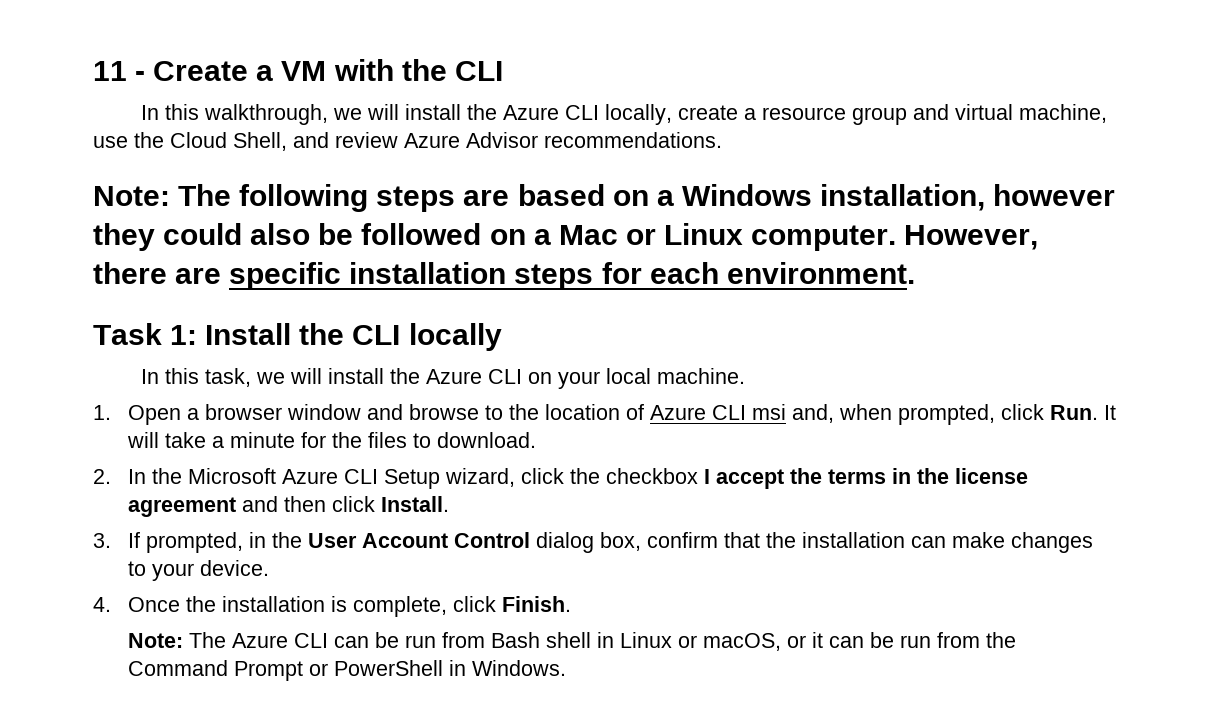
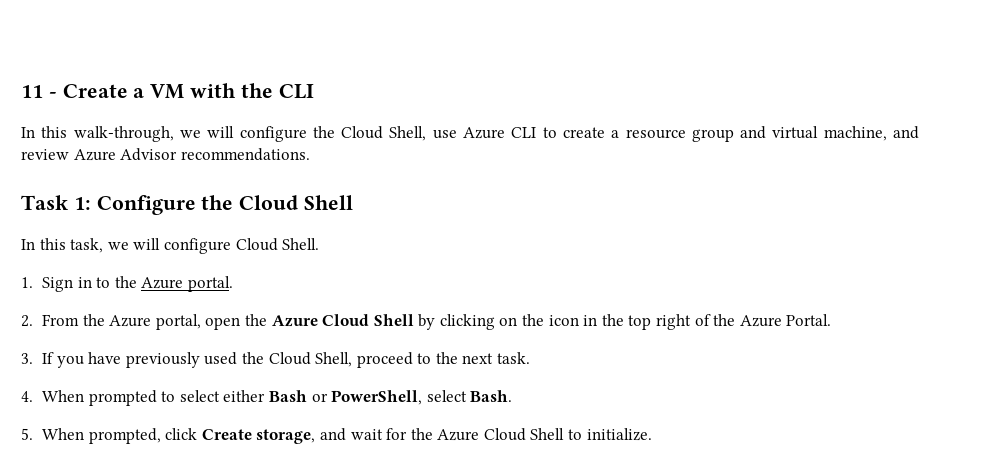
- In this walkthrough, we will install the Azure CLI locally, create a resource group and virtual machine, use the Cloud Shell, and review Azure Advisor recommendations.
+ In this walk-through, we will configure the Cloud Shell, use Azure CLI to create a resource group and virtual machine, and review Azure Advisor recommendations.
- Note: The following steps are based on a Windows installation, however they could also be followed on a Mac or Linux computer. However, there are specific installation steps for each environment.
- Task 1: Install the CLI locally
+ Task 1: Configure the Cloud Shell
- In this task, we will install the Azure CLI on your local machine.
- 1. Open a browser window and browse to the location of Azure CLI msi and, when prompted, click Run. It will take a minute for the files to download.
- 2. In the Microsoft Azure CLI Setup wizard, click the checkbox I accept the terms in the license agreement and then click Install.
- 3. If prompted, in the User Account Control dialog box, confirm that the installation can make changes to your device.
- 4. Once the installation is complete, click Finish.
- Note: The Azure CLI can be run from Bash shell in Linux or macOS, or it can be run from the Command Prompt or PowerShell in Windows.
+ In this task, we will configure Cloud Shell.
+ 1. Sign in to the Azure portal.
+ 2. From the Azure portal, open the Azure Cloud Shell by clicking on the icon in the top right of the Azure Portal.
+ 3. If you have previously used the Cloud Shell, proceed to the next task.
+ 4. When prompted to select either Bash or PowerShell, select Bash.
+ 5. When prompted, click Create storage, and wait for the Azure Cloud Shell to initialize.

